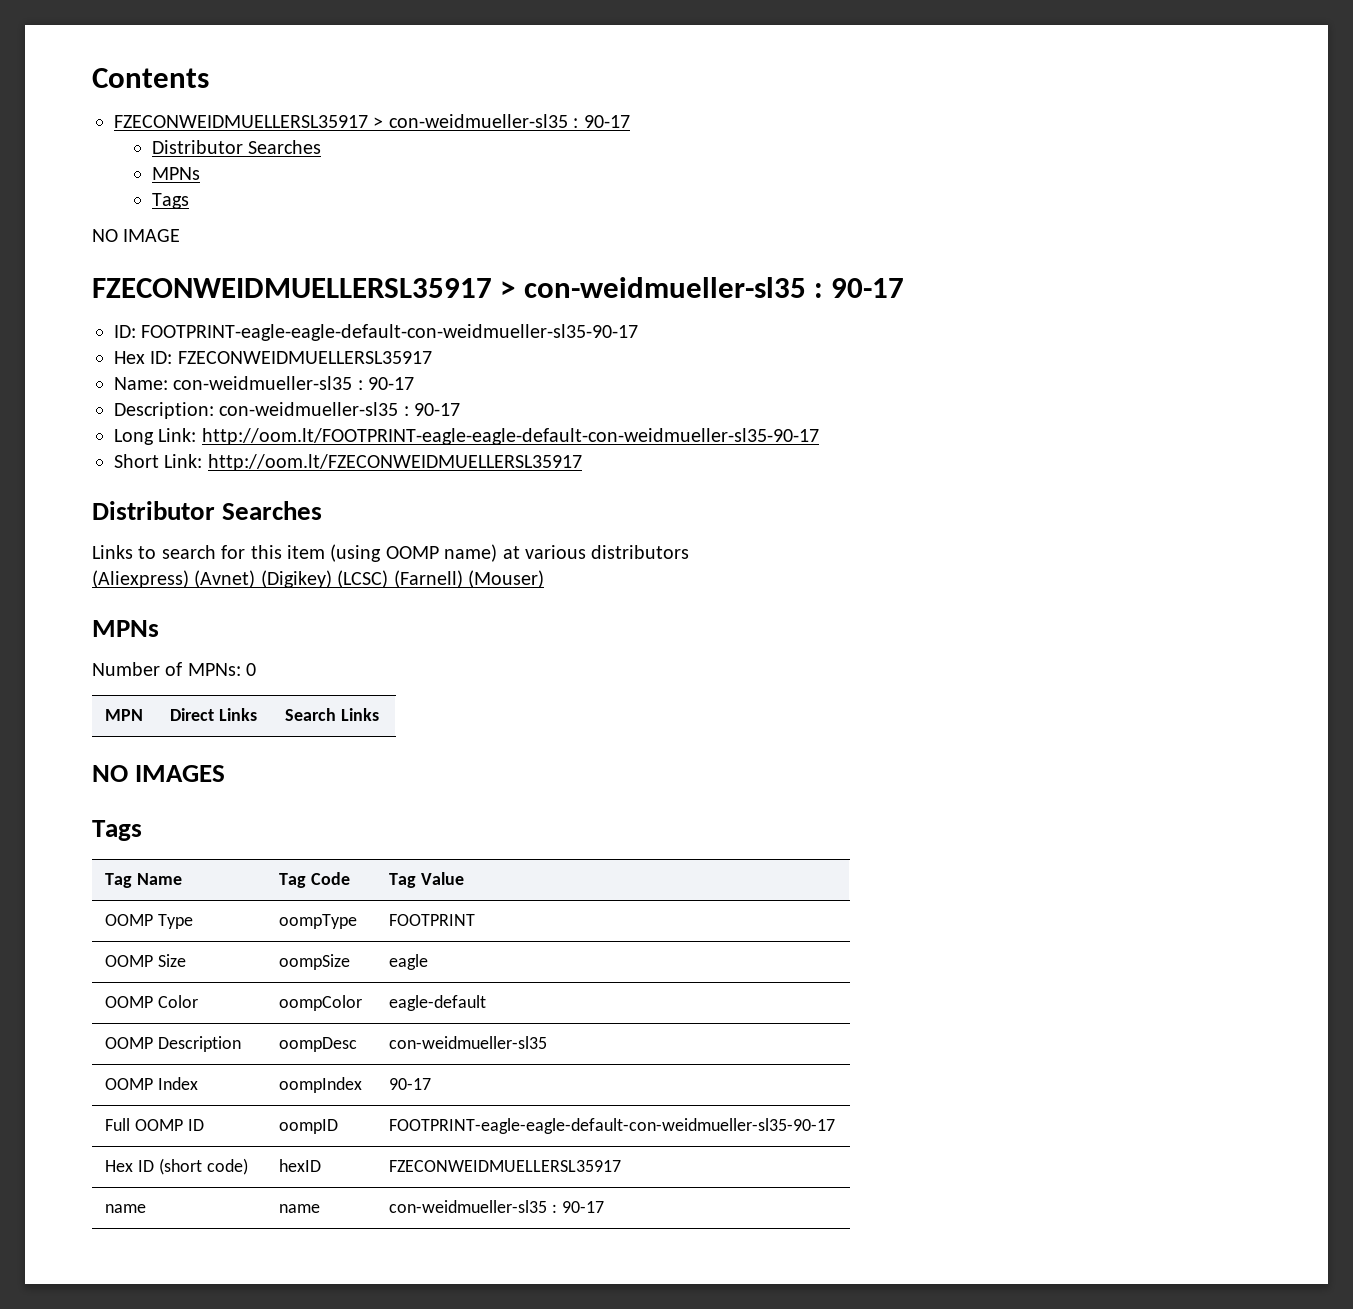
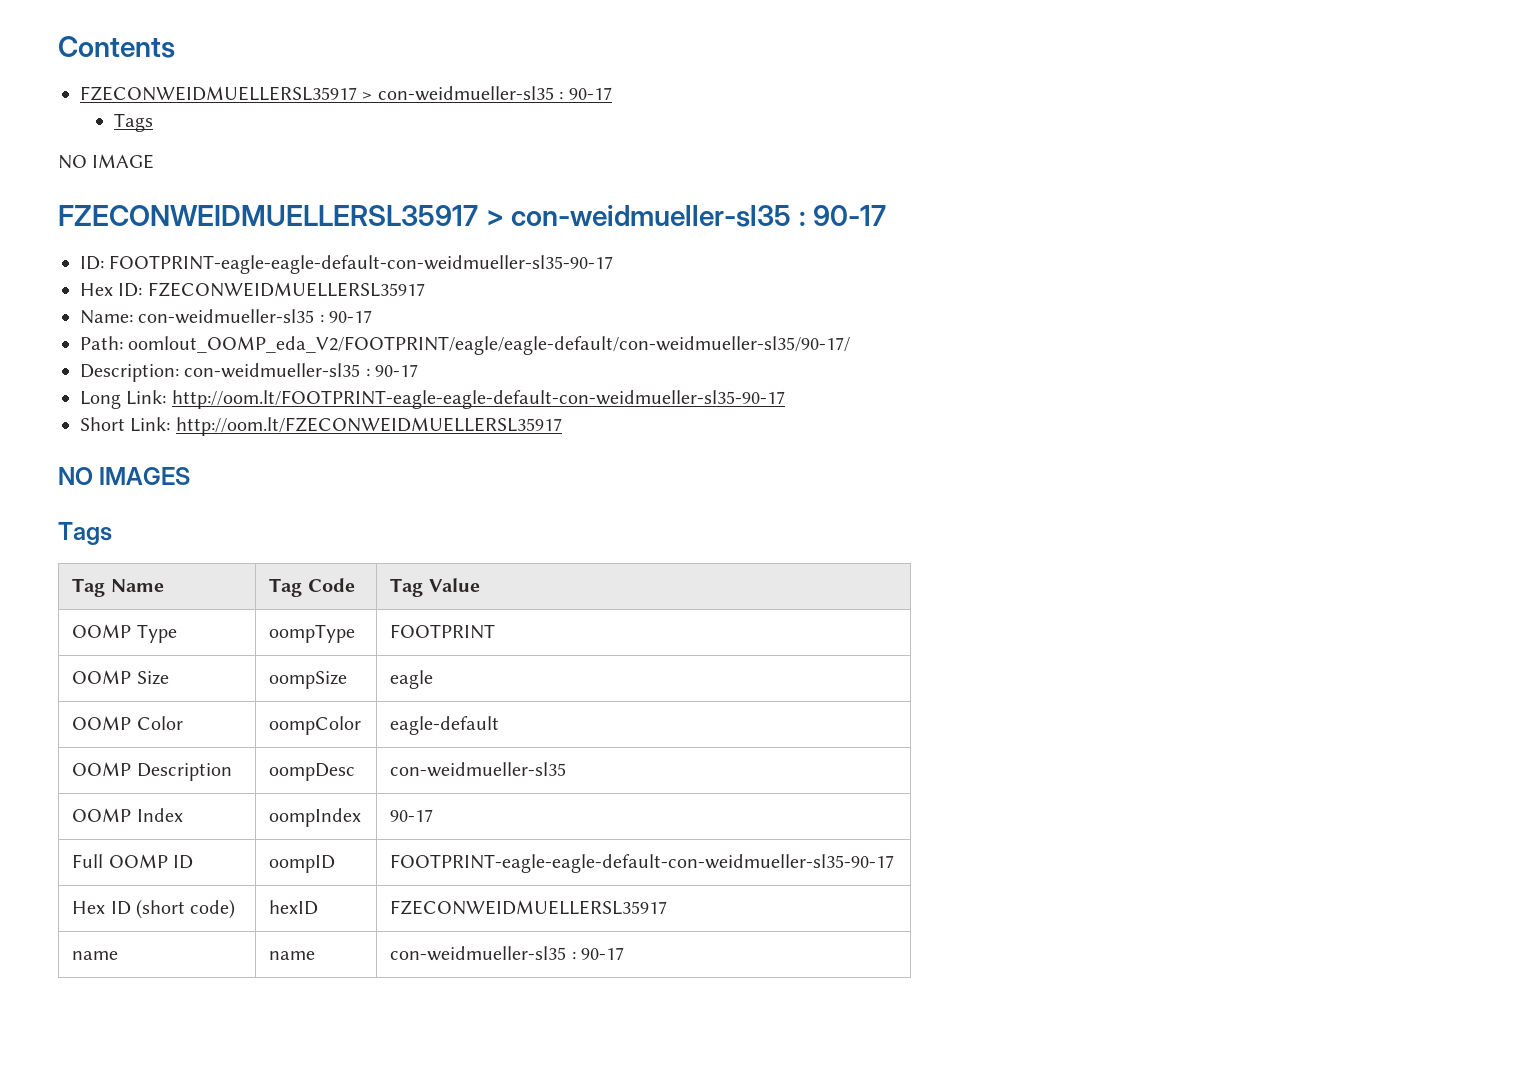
  Contents
  FZECONWEIDMUELLERSL35917 > con-weidmueller-sl35 : 90-17
- Distributor Searches
- MPNs
+ Path: oomlout_OOMP_eda_V2/FOOTPRINT/eagle/eagle-default/con-weidmueller-sl35/90-17/
  Short Link: http://oom.lt/FZECONWEIDMUELLERSL35917
- Distributor Searches
- Links to search for this item (using OOMP name) at various distributors
- (Aliexpress) (Avnet) (Digikey) (LCSC) (Farnell) (Mouser)
- MPNs
- Number of MPNs: 0
- MPN | Direct Links | Search Links

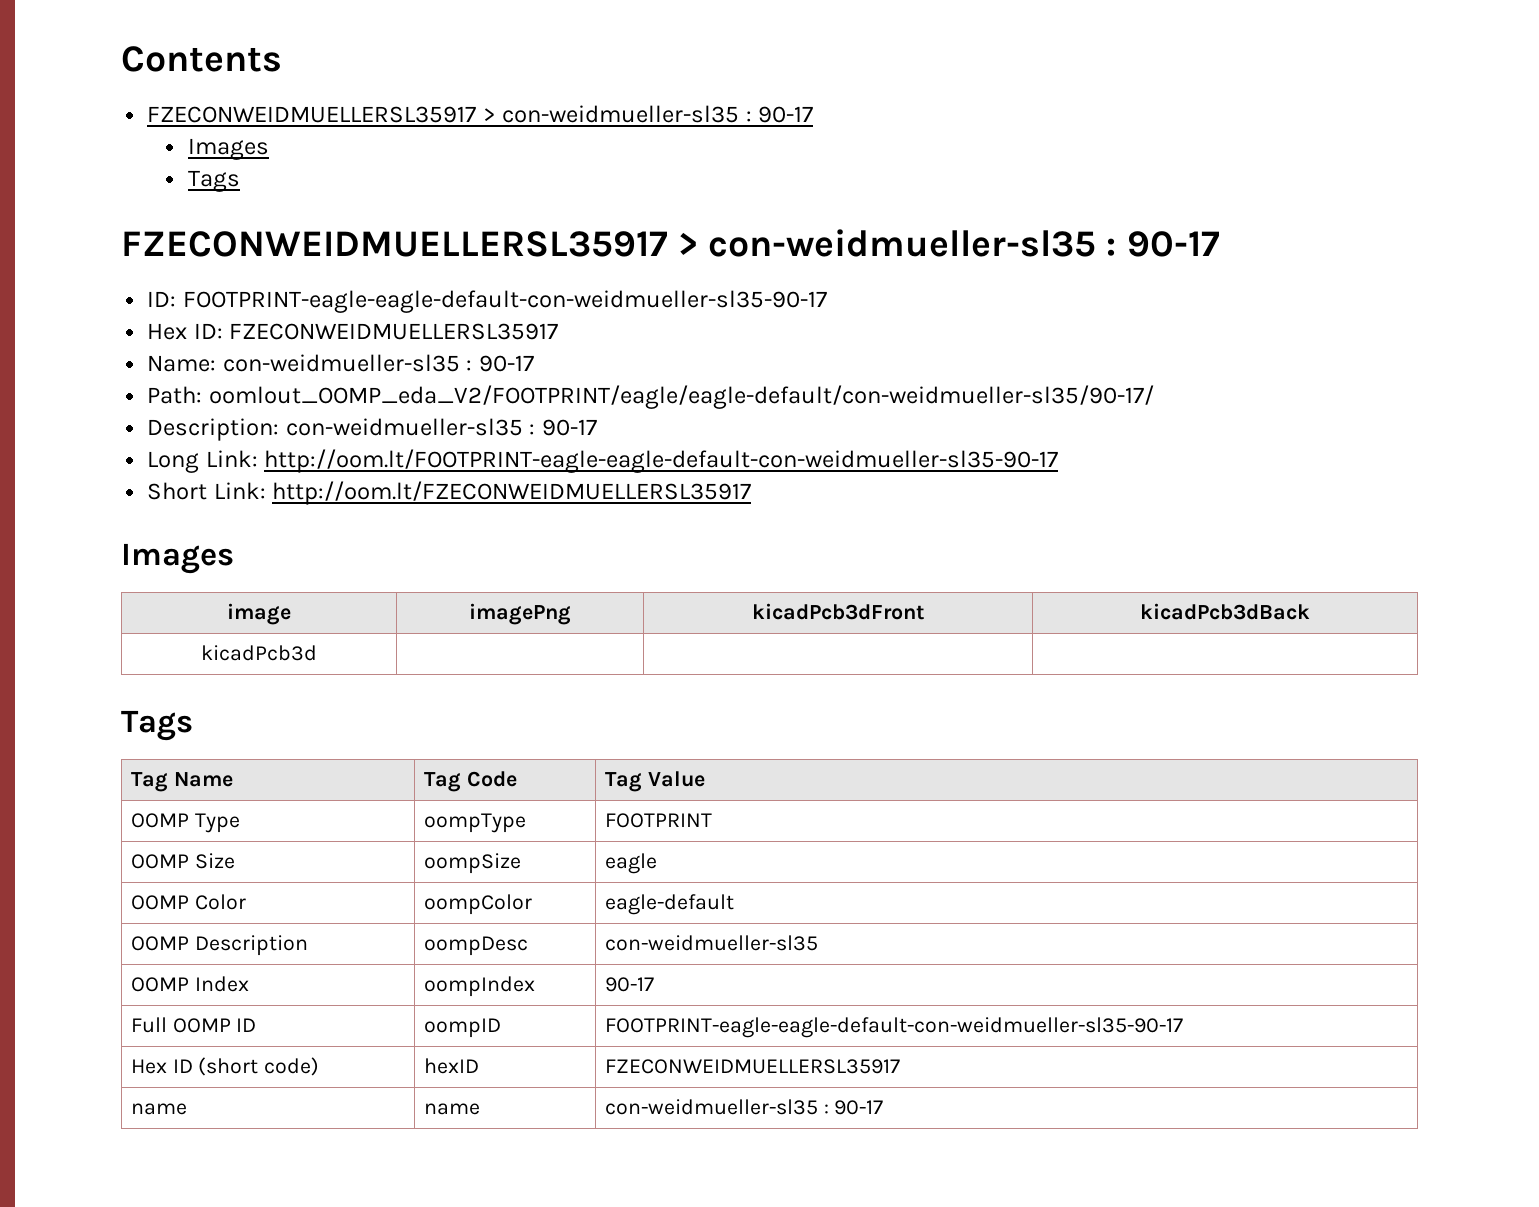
  Contents
  FZECONWEIDMUELLERSL35917 > con-weidmueller-sl35 : 90-17
+ Images
  Tags
- NO IMAGE
  Short Link: http://oom.lt/FZECONWEIDMUELLERSL35917
- NO IMAGES
+ Images
+ image | imagePng | kicadPcb3dFront | kicadPcb3dBack
+ kicadPcb3d | | |

